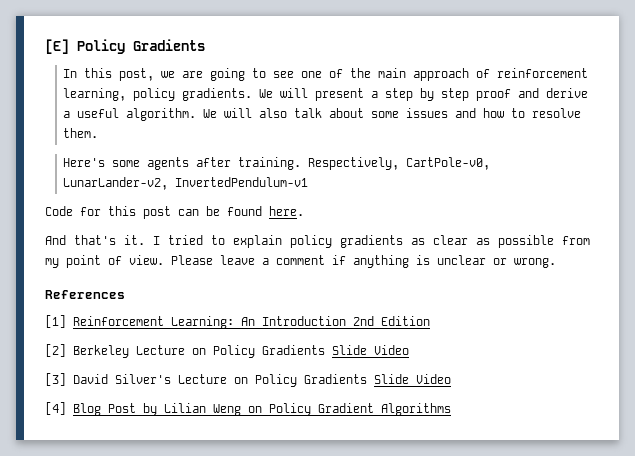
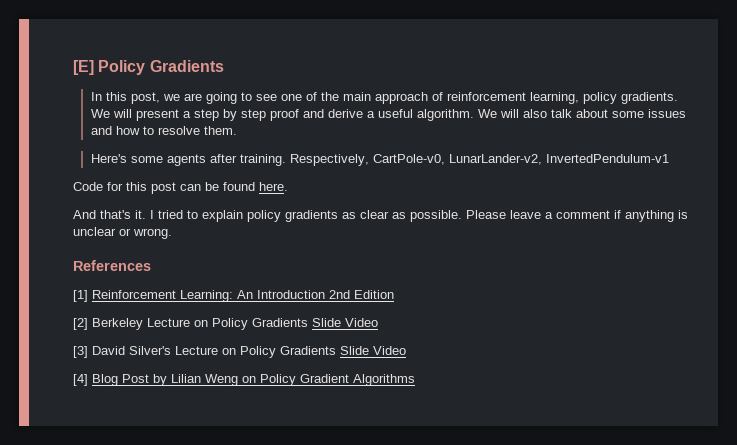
- I tried to explain policy gradients as clear as possible from my point of view.
+ I tried to explain policy gradients as clear as possible.

